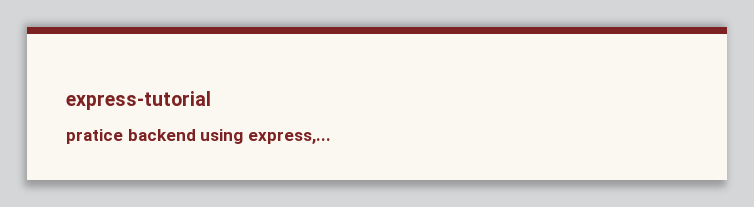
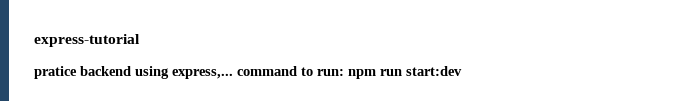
- pratice backend using express,...
+ pratice backend using express,... command to run: npm run start:dev

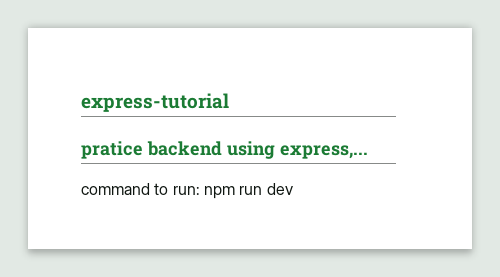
- pratice backend using express,... command to run: npm run start:dev
+ pratice backend using express,...
+ command to run: npm run dev

